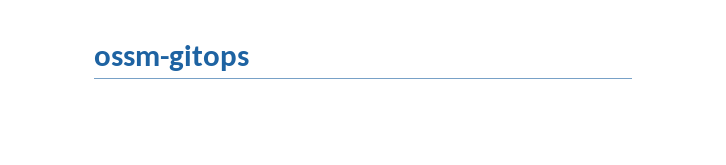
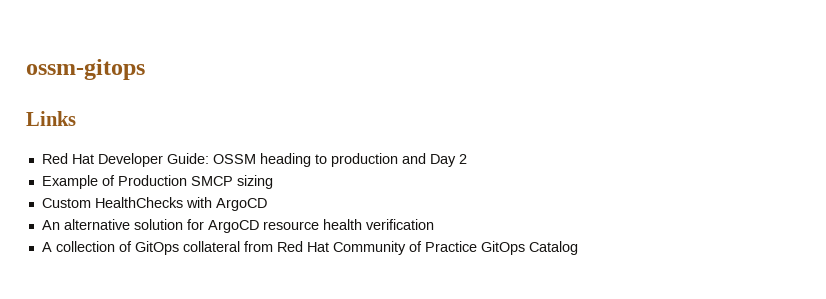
+ Links
+ Red Hat Developer Guide: OSSM heading to production and Day 2
+ Example of Production SMCP sizing
+ Custom HealthChecks with ArgoCD
+ An alternative solution for ArgoCD resource health verification
+ A collection of GitOps collateral from Red Hat Community of Practice GitOps Catalog

